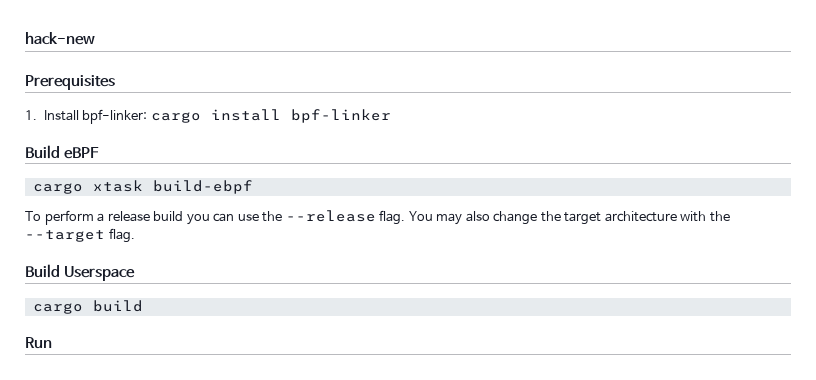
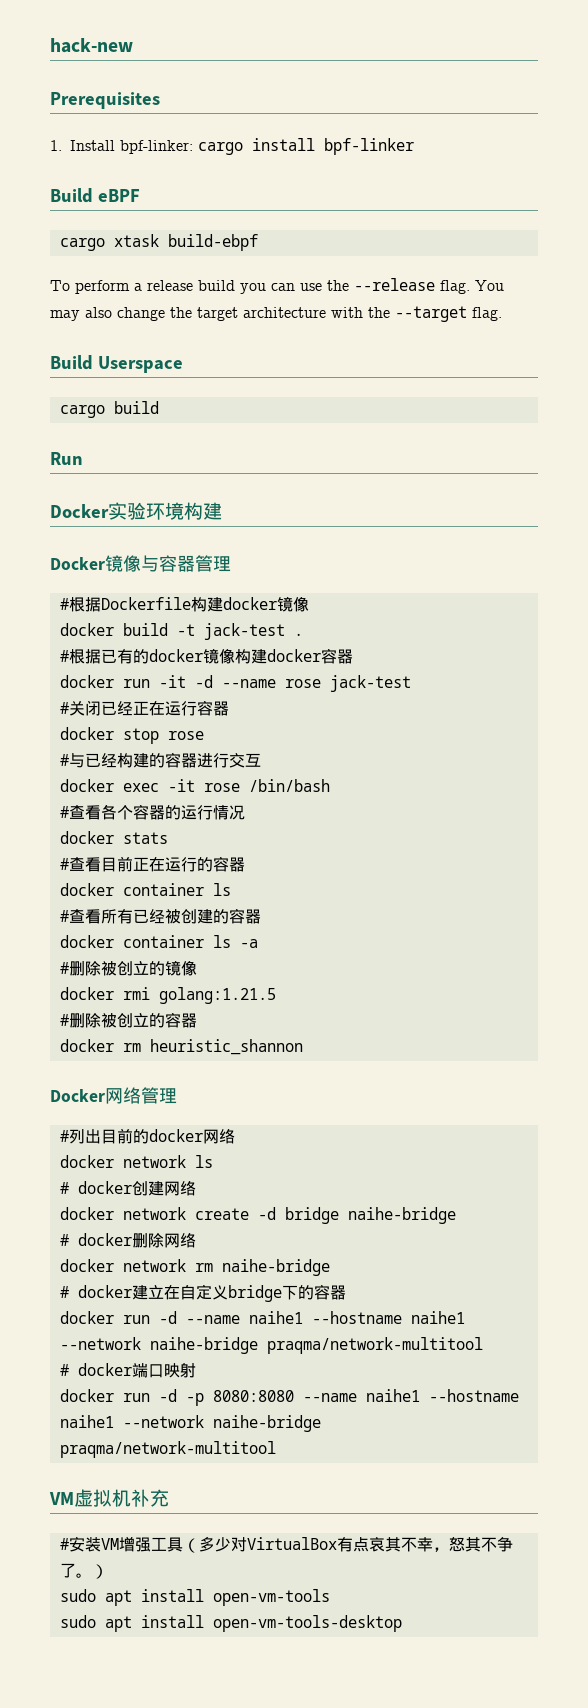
+ Docker实验环境构建
+ Docker镜像与容器管理
+ #根据Dockerfile构建docker镜像
+ docker build -t jack-test .
+ #根据已有的docker镜像构建docker容器
+ docker run -it -d --name rose jack-test
+ #关闭已经正在运行容器
+ docker stop rose
+ #与已经构建的容器进行交互
+ docker exec -it rose /bin/bash
+ #查看各个容器的运行情况
+ docker stats
+ #查看目前正在运行的容器
+ docker container ls
+ #查看所有已经被创建的容器
+ docker container ls -a
+ #删除被创立的镜像
+ docker rmi golang:1.21.5
+ #删除被创立的容器
+ docker rm heuristic_shannon
+ Docker网络管理
+ #列出目前的docker网络
+ docker network ls
+ # docker创建网络
+ docker network create -d bridge naihe-bridge
+ # docker删除网络
+ docker network rm naihe-bridge
+ # docker建立在自定义bridge下的容器
+ docker run -d --name naihe1 --hostname naihe1 --network naihe-bridge praqma/network-multitool
+ # docker端口映射
+ docker run -d -p 8080:8080 --name naihe1 --hostname naihe1 --network naihe-bridge praqma/network-multitool
+ VM虚拟机补充
+ #安装VM增强工具（多少对VirtualBox有点哀其不幸，怒其不争了。）
+ sudo apt install open-vm-tools
+ sudo apt install open-vm-tools-desktop

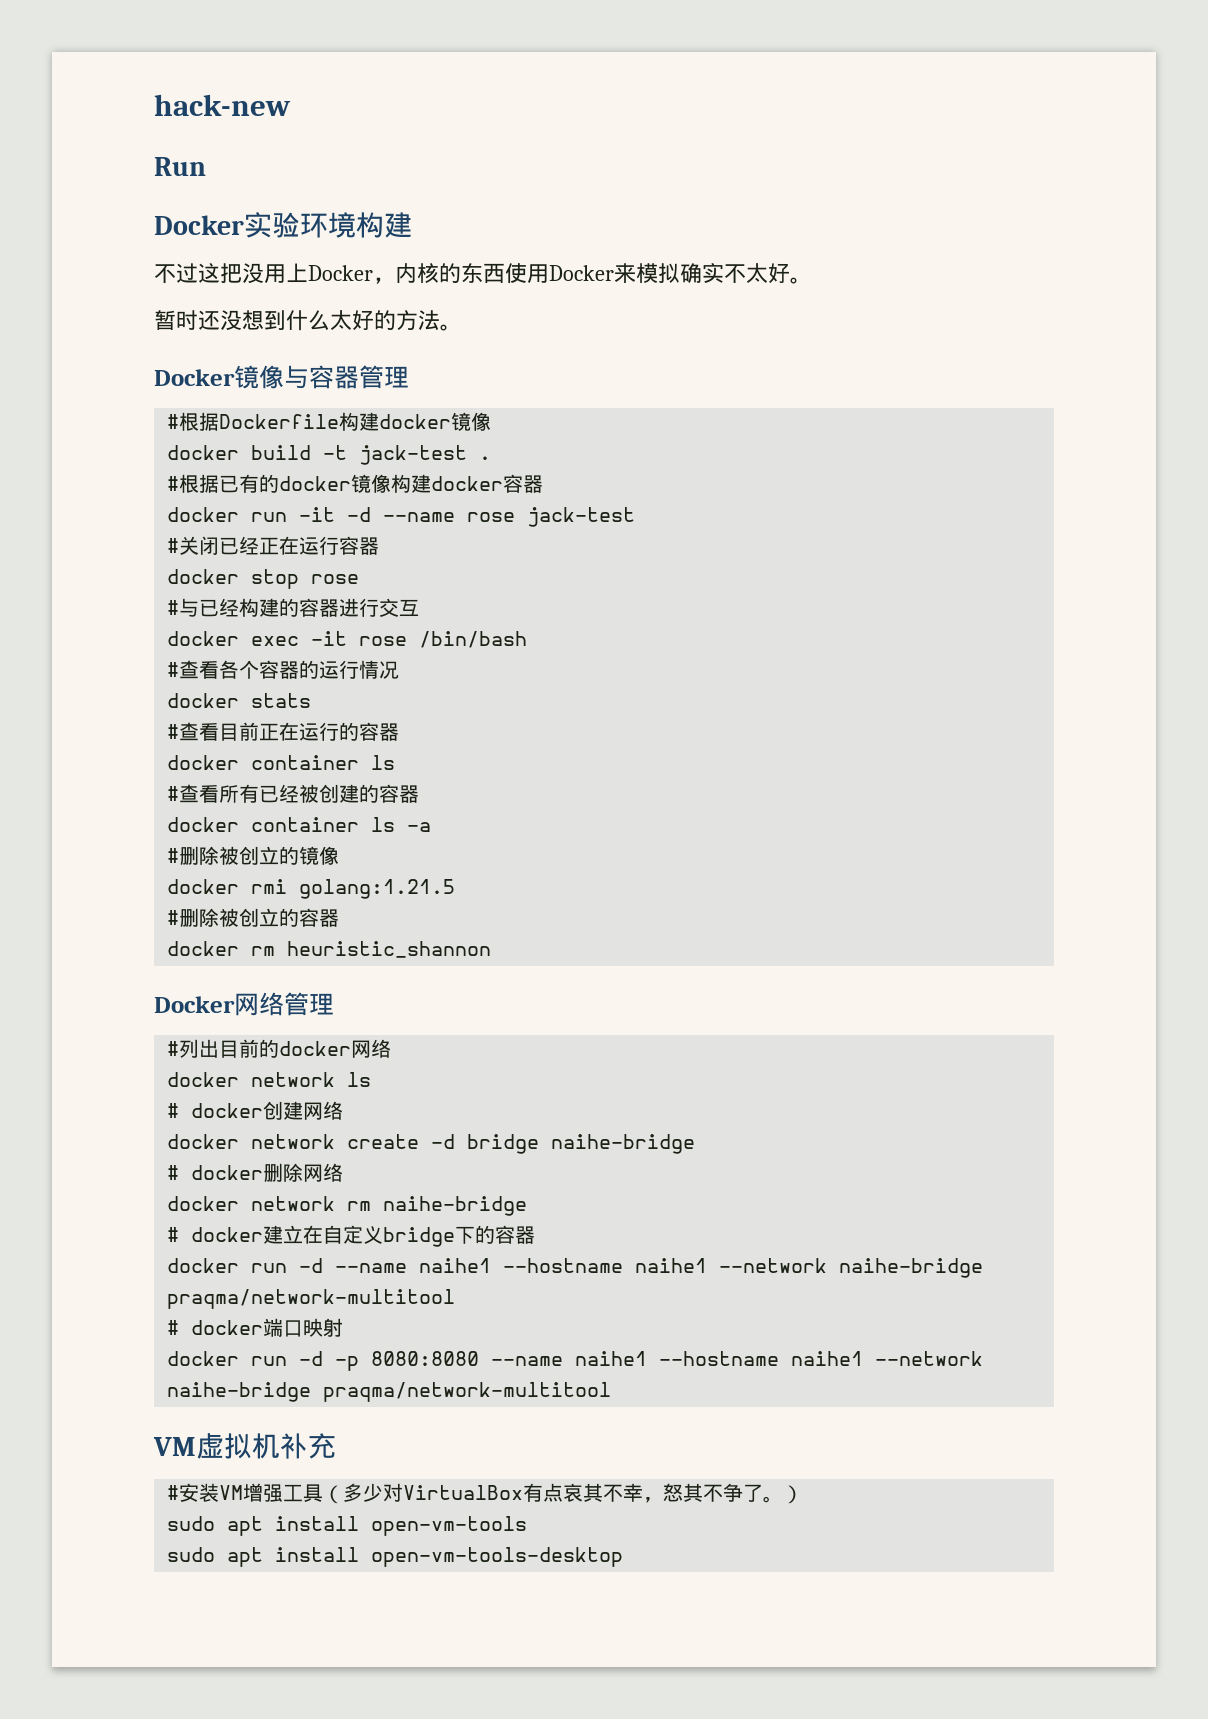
- Prerequisites
- 1. Install bpf-linker: cargo install bpf-linker
- Build eBPF
- cargo xtask build-ebpf
- To perform a release build you can use the --release flag. You may also change the target architecture with the --target flag.
- Build Userspace
- cargo build
+ 不过这把没用上Docker，内核的东西使用Docker来模拟确实不太好。
+ 暂时还没想到什么太好的方法。

